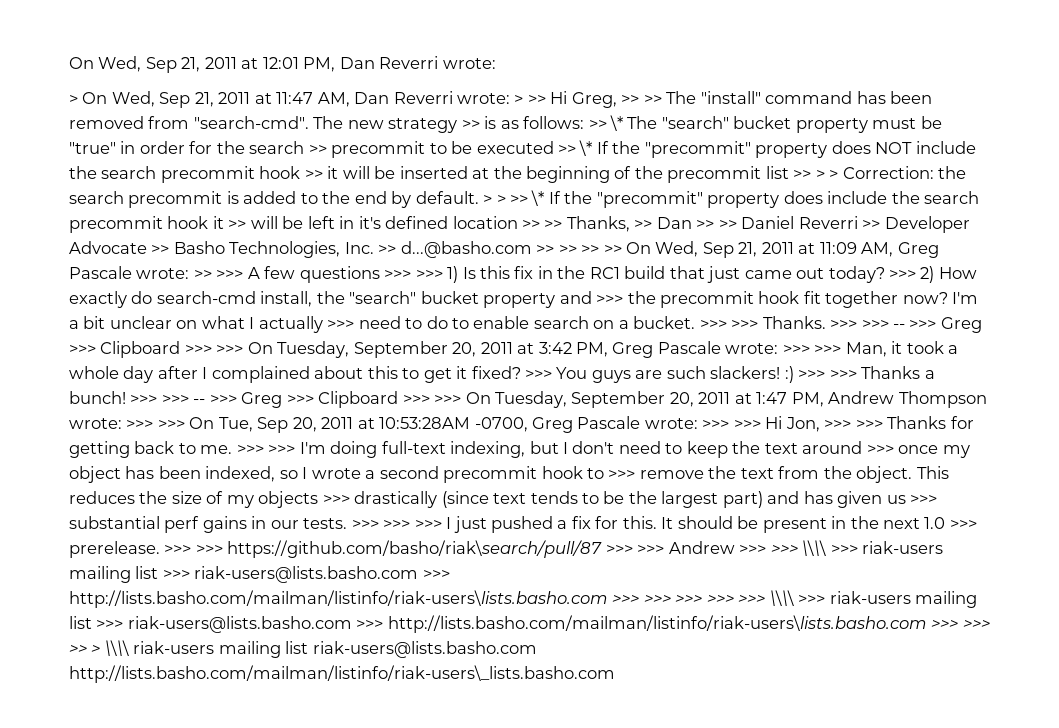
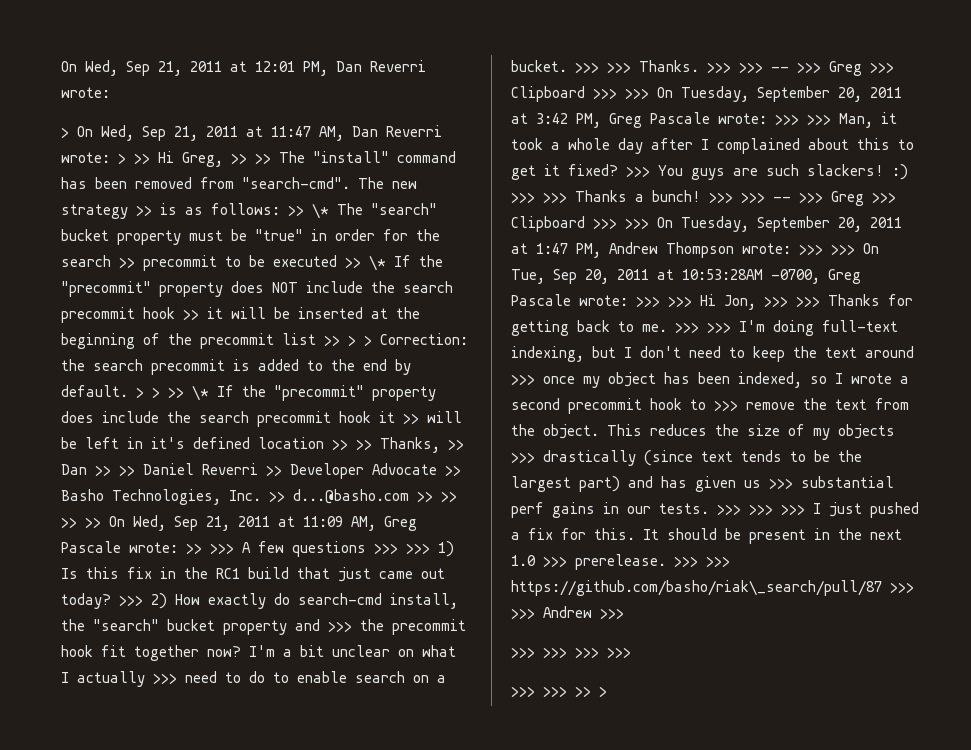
- >>> >>> https://github.com/basho/riak\search/pull/87 >>> >>> Andrew >>> >>> \\\\ >>> riak-users mailing list >>> riak-users@lists.basho.com >>> http://lists.basho.com/mailman/listinfo/riak-users\lists.basho.com >>> >>> >>> >>> >>> \\\\ >>> riak-users mailing list >>> riak-users@lists.basho.com >>> http://lists.basho.com/mailman/listinfo/riak-users\lists.basho.com >>> >>> >> > \\\\ riak-users mailing list riak-users@lists.basho.com http://lists.basho.com/mailman/listinfo/riak-users\_lists.basho.com
+ >>> >>> https://github.com/basho/riak\_search/pull/87 >>> >>> Andrew >>>
+ >>> >>> >>> >>>
+ >>> >>> >> >

